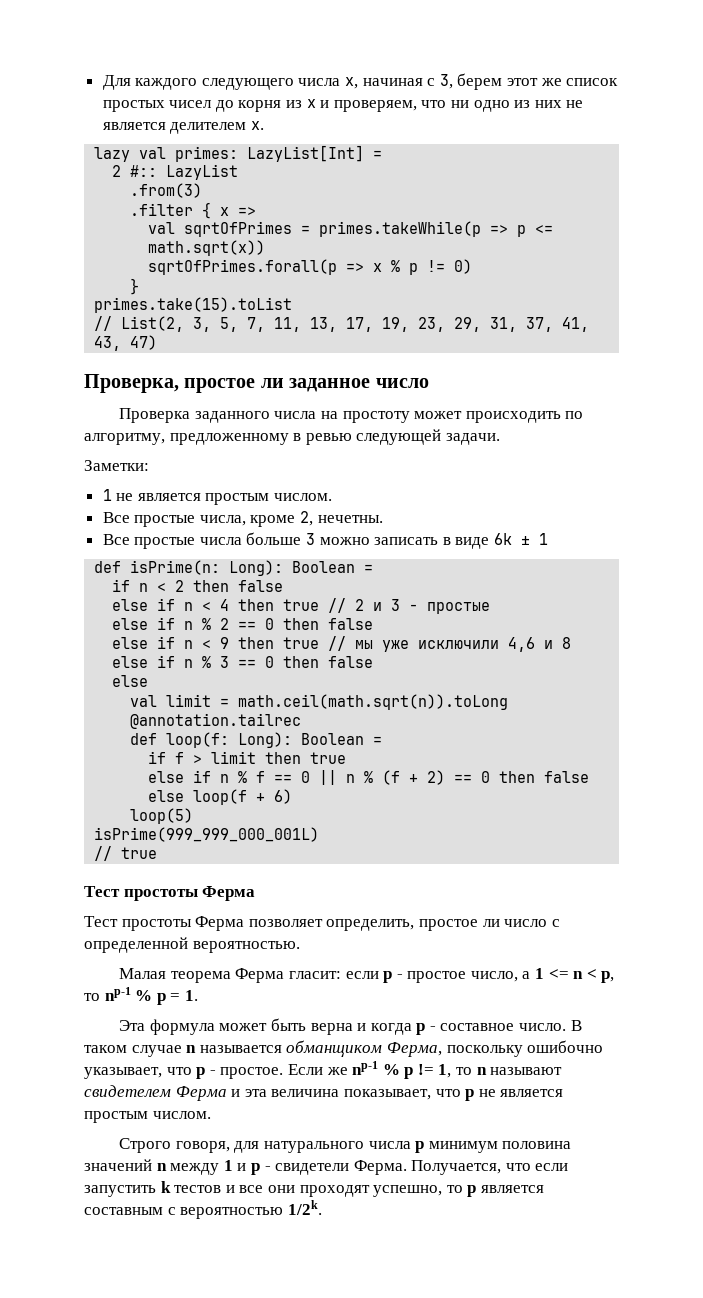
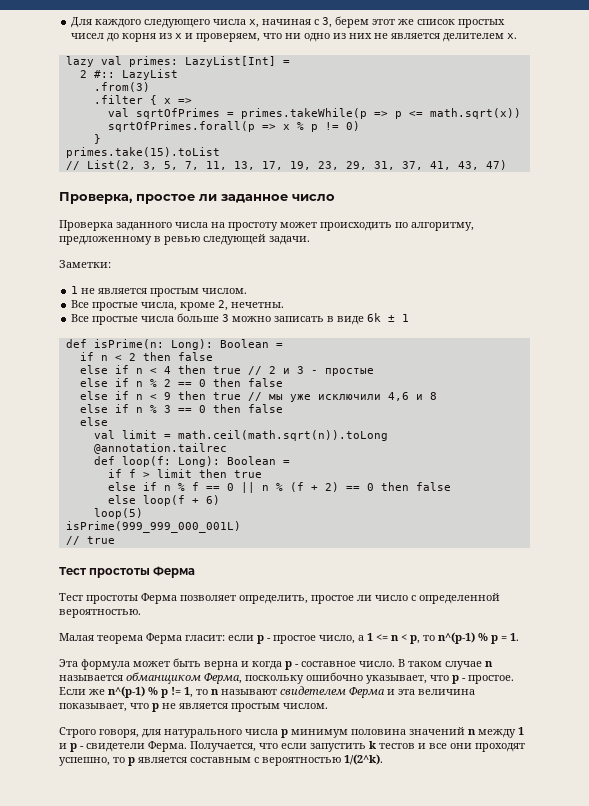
- Малая теорема Ферма гласит: если p - простое число, а 1 <= n < p, то np-1 % p = 1.
+ Малая теорема Ферма гласит: если p - простое число, а 1 <= n < p, то n^(p-1) % p = 1.
- Если же np-1 % p != 1, то n называют свидетелем Ферма и эта величина показывает, что p не является простым числом.
+ Если же n^(p-1) % p != 1, то n называют свидетелем Ферма и эта величина показывает, что p не является простым числом.
- Получается, что если запустить k тестов и все они проходят успешно, то p является составным с вероятностью 1/2k.
+ Получается, что если запустить k тестов и все они проходят успешно, то p является составным с вероятностью 1/(2^k).

